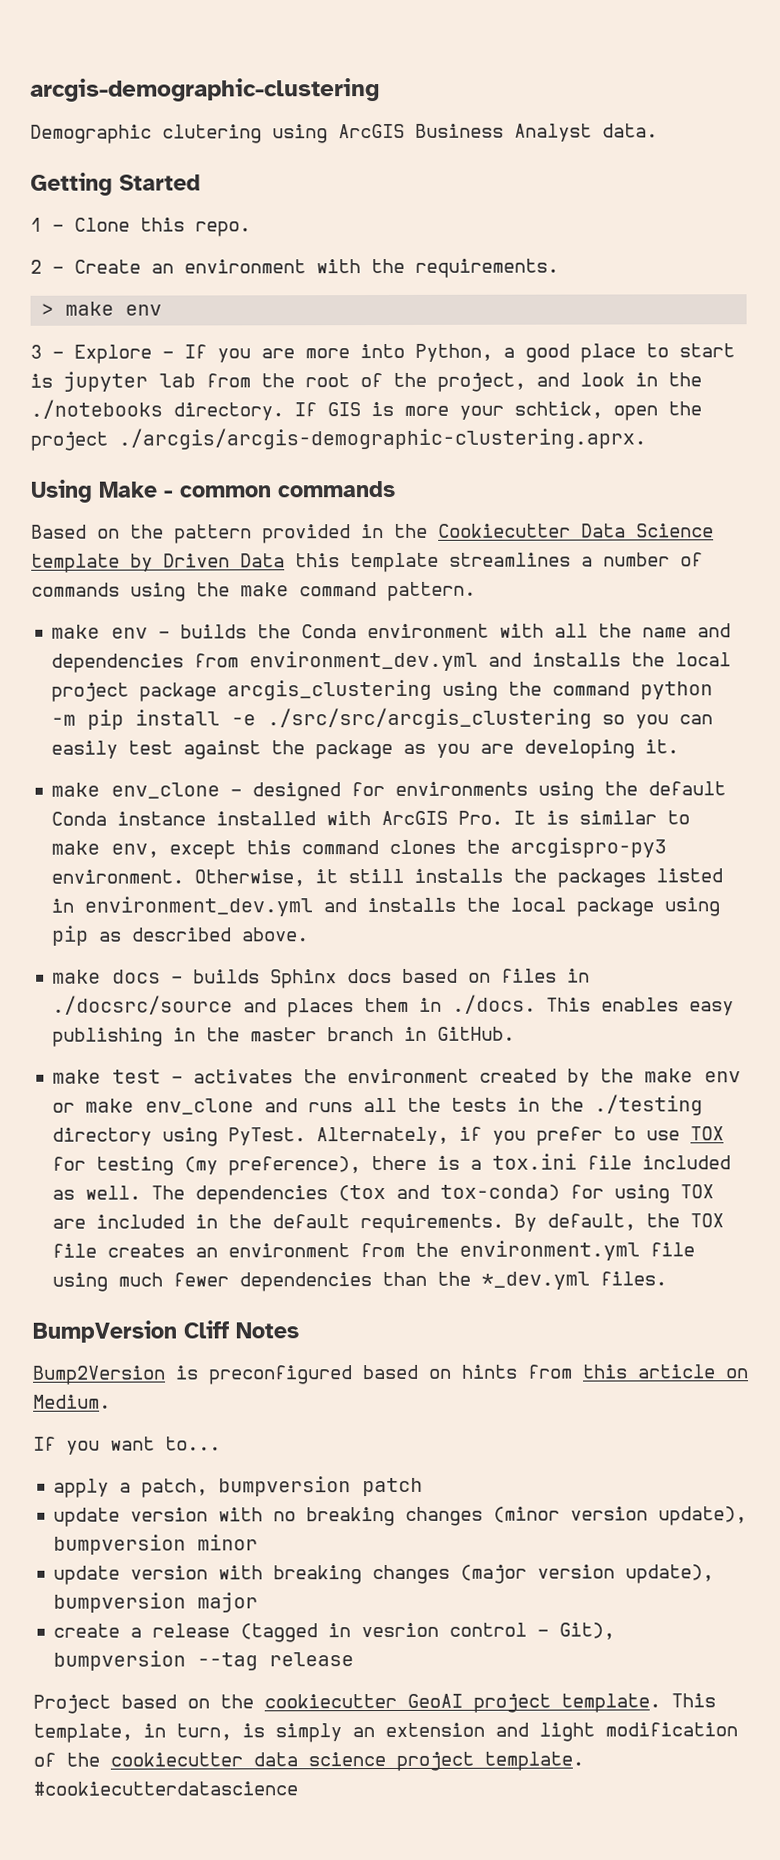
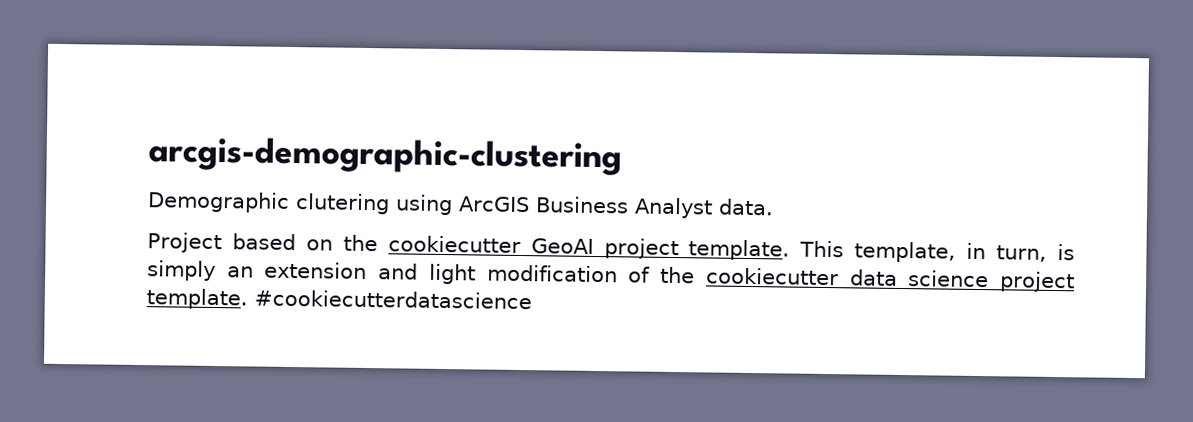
- Getting Started
- 1 - Clone this repo.
- 2 - Create an environment with the requirements.
- > make env
- 3 - Explore - If you are more into Python, a good place to start is jupyter lab from the root of the project, and look in the ./notebooks directory. If GIS is more your schtick, open the project ./arcgis/arcgis-demographic-clustering.aprx.
- Using Make - common commands
- Based on the pattern provided in the Cookiecutter Data Science template by Driven Data this template streamlines a number of commands using the make command pattern.
- make env - builds the Conda environment with all the name and dependencies from environment_dev.yml and installs the local project package arcgis_clustering using the command python -m pip install -e ./src/src/arcgis_clustering so you can easily test against the package as you are developing it.
- make env_clone - designed for environments using the default Conda instance installed with ArcGIS Pro. It is similar to make env, except this command clones the arcgispro-py3 environment. Otherwise, it still installs the packages listed in environment_dev.yml and installs the local package using pip as described above.
- make docs - builds Sphinx docs based on files in ./docsrc/source and places them in ./docs. This enables easy publishing in the master branch in GitHub.
- make test - activates the environment created by the make env or make env_clone and runs all the tests in the ./testing directory using PyTest. Alternately, if you prefer to use TOX for testing (my preference), there is a tox.ini file included as well. The dependencies (tox and tox-conda) for using TOX are included in the default requirements. By default, the TOX file creates an environment from the environment.yml file using much fewer dependencies than the *_dev.yml files.
- BumpVersion Cliff Notes
- Bump2Version is preconfigured based on hints from this article on Medium.
- If you want to...
- apply a patch, bumpversion patch
- update version with no breaking changes (minor version update), bumpversion minor
- update version with breaking changes (major version update), bumpversion major
- create a release (tagged in vesrion control - Git), bumpversion --tag release

